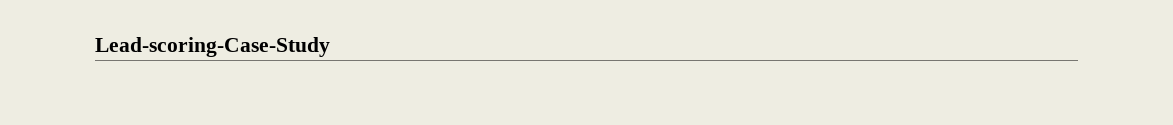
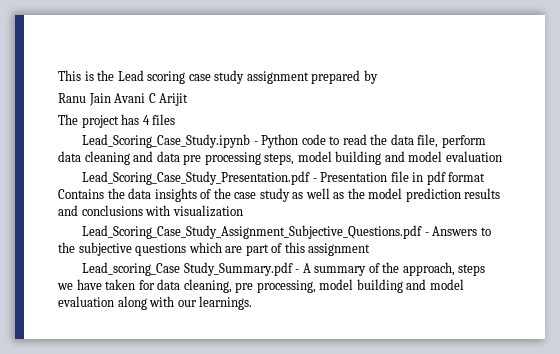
- Lead-scoring-Case-Study
+ This is the Lead scoring case study assignment prepared by
+ Ranu Jain Avani C Arijit
+ The project has 4 files
+ Lead_Scoring_Case_Study.ipynb - Python code to read the data file, perform data cleaning and data pre processing steps, model building and model evaluation
+ Lead_Scoring_Case_Study_Presentation.pdf - Presentation file in pdf format Contains the data insights of the case study as well as the model prediction results and conclusions with visualization
+ Lead_Scoring_Case_Study_Assignment_Subjective_Questions.pdf - Answers to the subjective questions which are part of this assignment
+ Lead_scoring_Case Study_Summary.pdf - A summary of the approach, steps we have taken for data cleaning, pre processing, model building and model evaluation along with our learnings.

